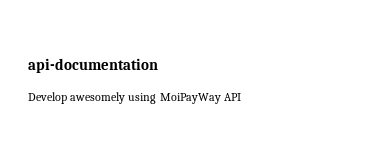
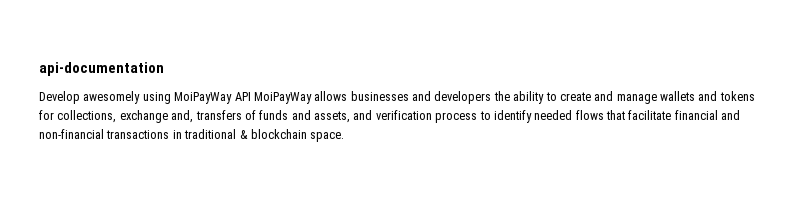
- Develop awesomely using MoiPayWay API
+ Develop awesomely using MoiPayWay API MoiPayWay allows businesses and developers the ability to create and manage wallets and tokens for collections, exchange and, transfers of funds and assets, and verification process to identify needed flows that facilitate financial and non-financial transactions in traditional & blockchain space.

